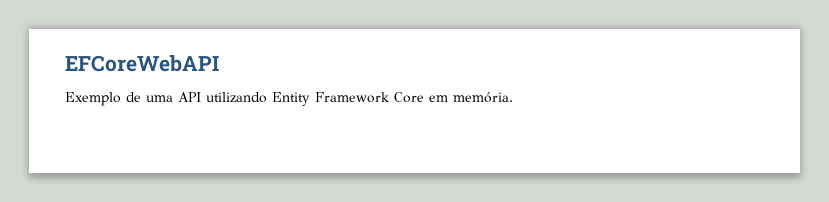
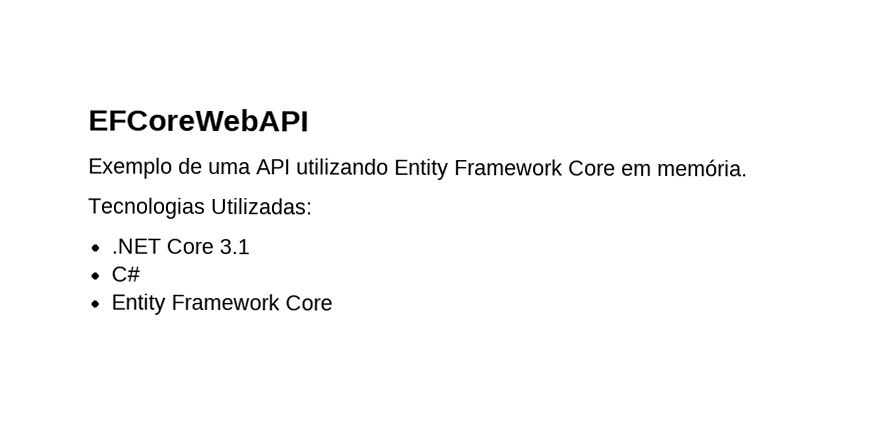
+ Tecnologias Utilizadas:
+ .NET Core 3.1
+ C#
+ Entity Framework Core

